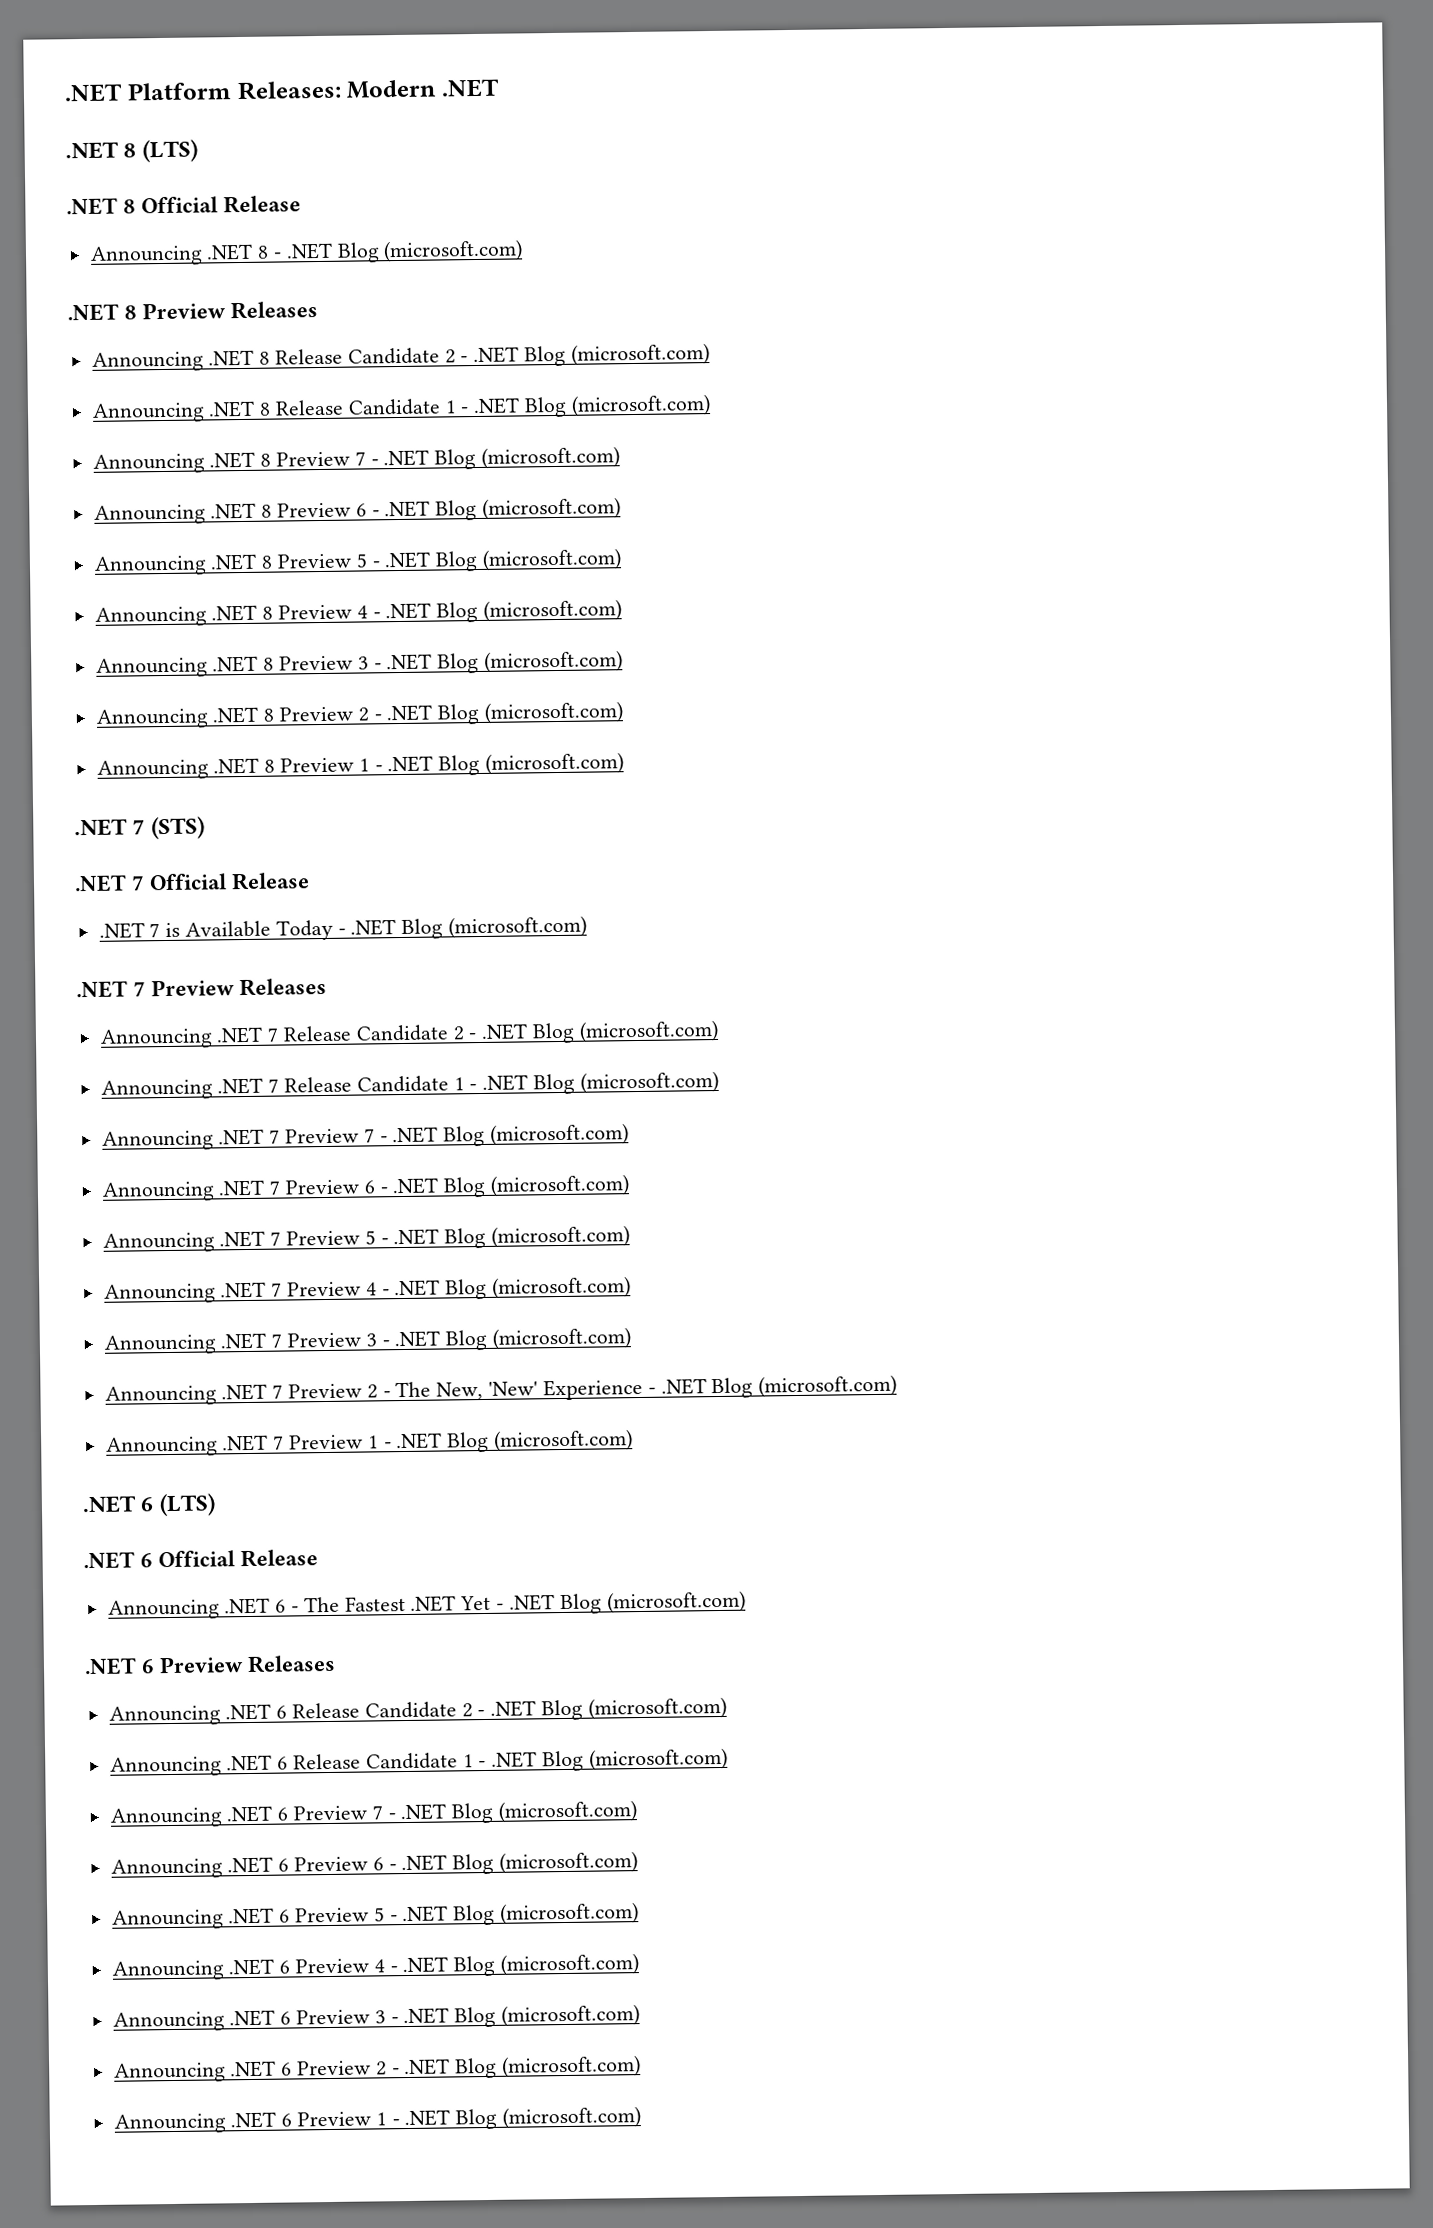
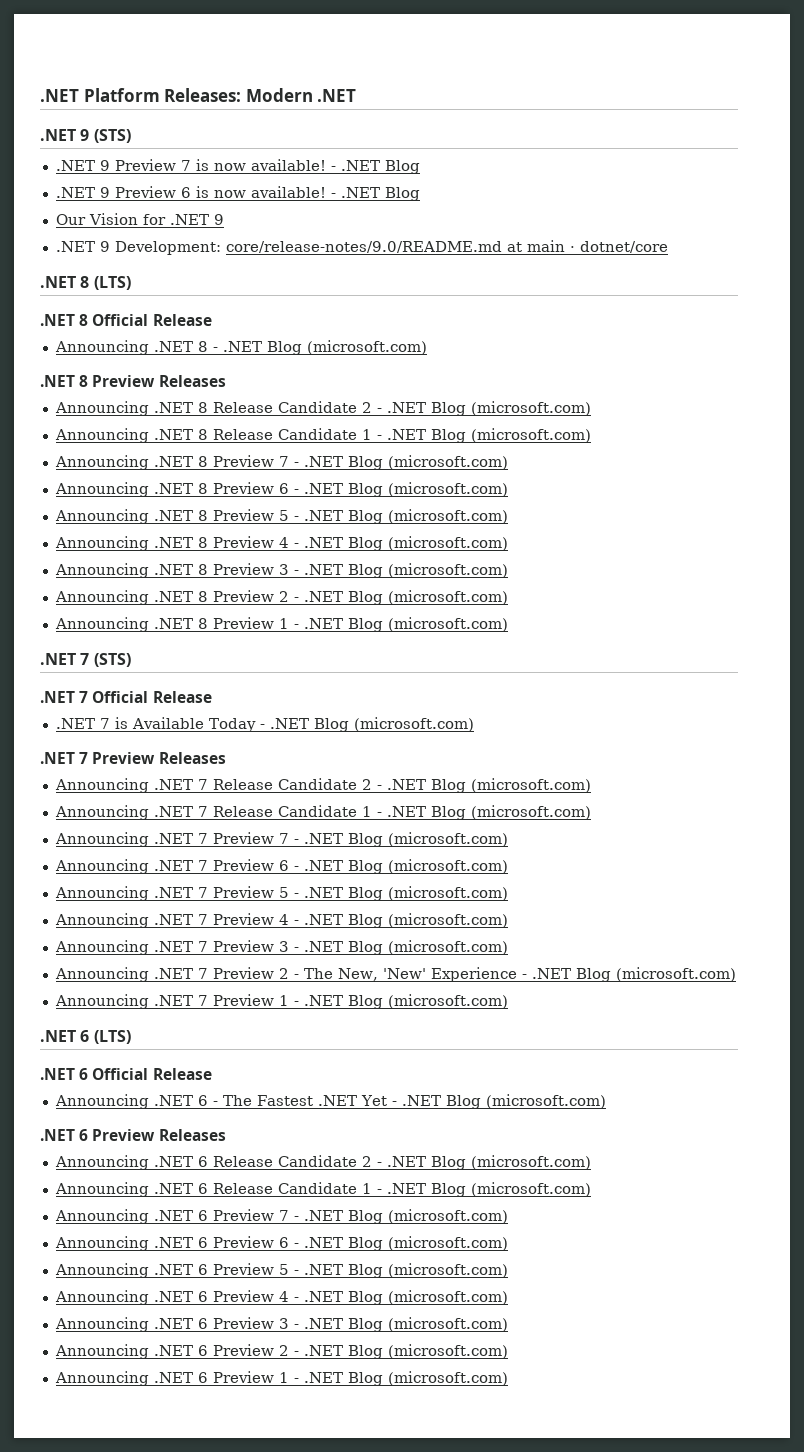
+ .NET 9 (STS)
+ .NET 9 Preview 7 is now available! - .NET Blog
+ .NET 9 Preview 6 is now available! - .NET Blog
+ Our Vision for .NET 9
+ .NET 9 Development: core/release-notes/9.0/README.md at main · dotnet/core

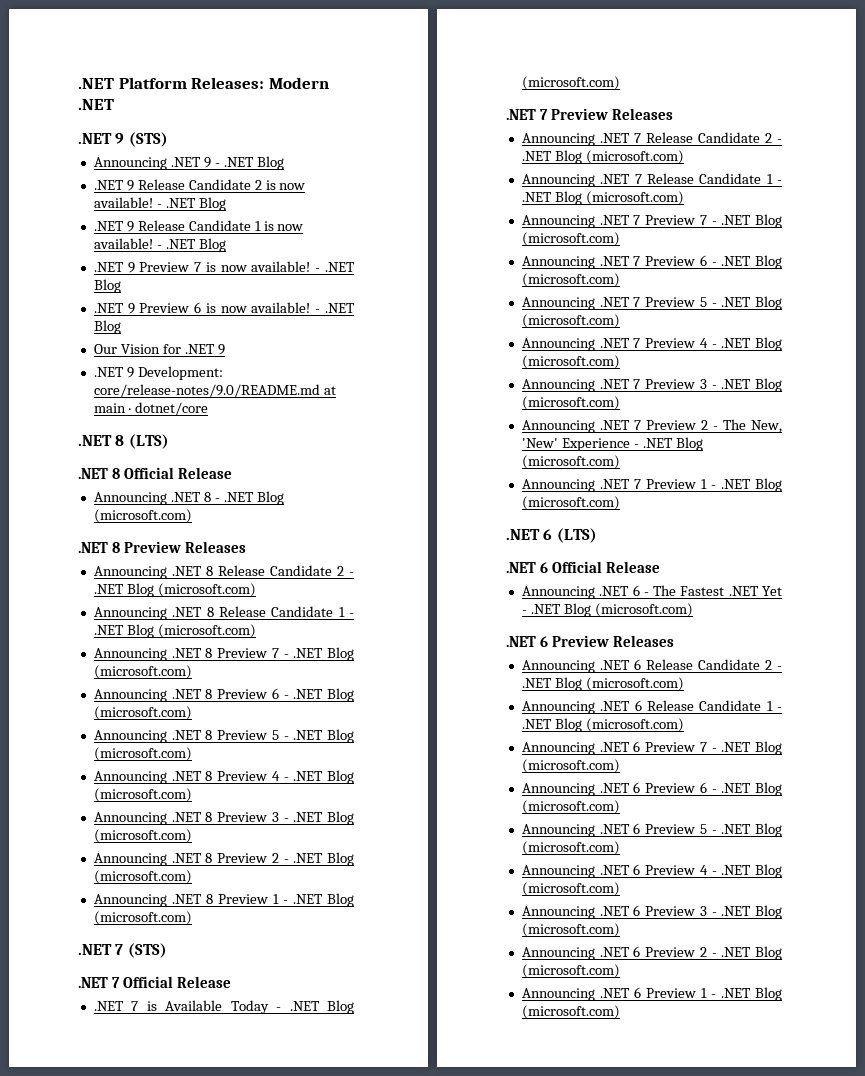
+ Announcing .NET 9 - .NET Blog
+ .NET 9 Release Candidate 2 is now available! - .NET Blog
+ .NET 9 Release Candidate 1 is now available! - .NET Blog

